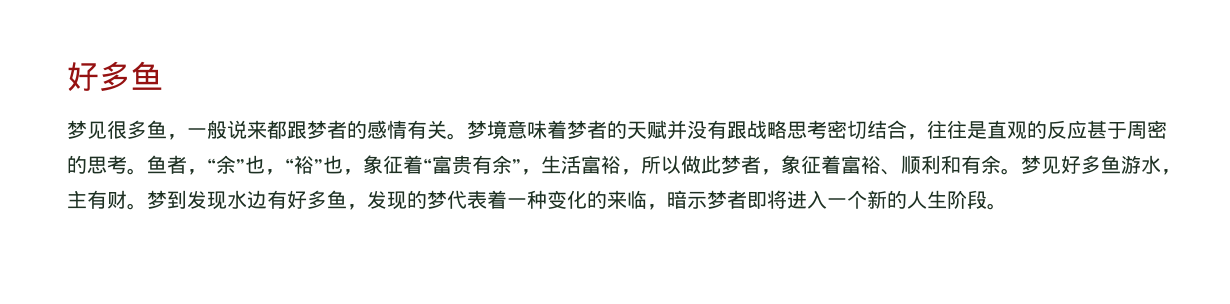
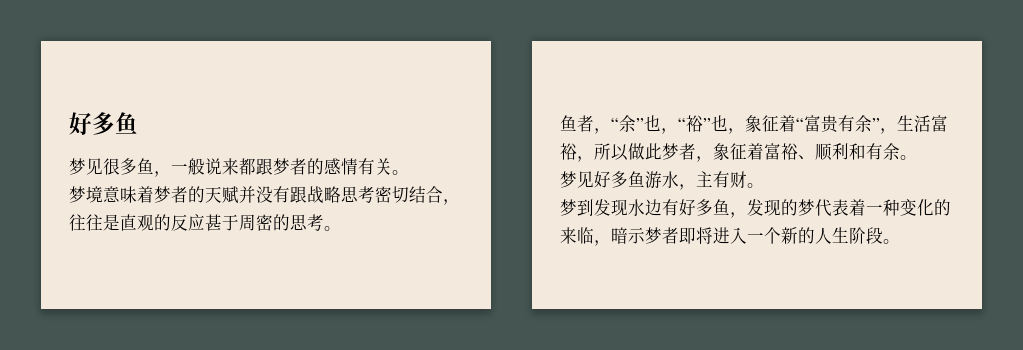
- 梦见很多鱼，一般说来都跟梦者的感情有关。梦境意味着梦者的天赋并没有跟战略思考密切结合，往往是直观的反应甚于周密的思考。鱼者，“余”也，“裕”也，象征着“富贵有余”，生活富裕，所以做此梦者，象征着富裕、顺利和有余。梦见好多鱼游水，主有财。梦到发现水边有好多鱼，发现的梦代表着一种变化的来临，暗示梦者即将进入一个新的人生阶段。
+ 梦见很多鱼，一般说来都跟梦者的感情有关。
+ 梦境意味着梦者的天赋并没有跟战略思考密切结合，往往是直观的反应甚于周密的思考。
+ 鱼者，“余”也，“裕”也，象征着“富贵有余”，生活富裕，所以做此梦者，象征着富裕、顺利和有余。
+ 梦见好多鱼游水，主有财。
+ 梦到发现水边有好多鱼，发现的梦代表着一种变化的来临，暗示梦者即将进入一个新的人生阶段。

